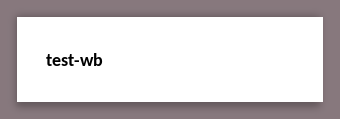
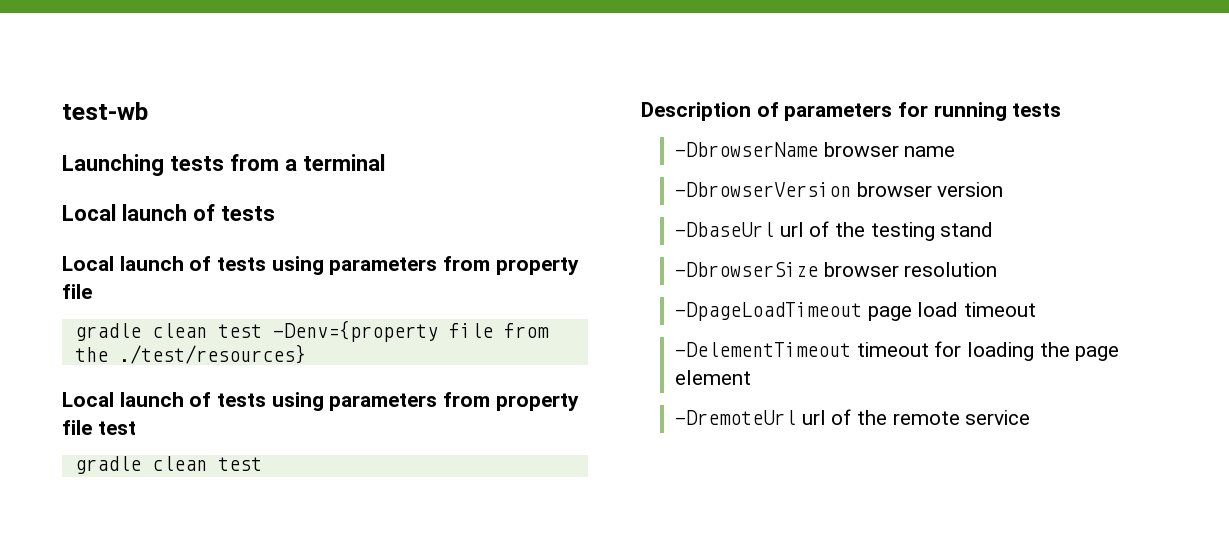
+ Launching tests from a terminal
+ Local launch of tests
+ Local launch of tests using parameters from property file
+ gradle clean test -Denv={property file from the ./test/resources}
+ Local launch of tests using parameters from property file test
+ gradle clean test
+ Description of parameters for running tests
+ -DbrowserName browser name
+ -DbrowserVersion browser version
+ -DbaseUrl url of the testing stand
+ -DbrowserSize browser resolution
+ -DpageLoadTimeout page load timeout
+ -DelementTimeout timeout for loading the page element
+ -DremoteUrl url of the remote service

